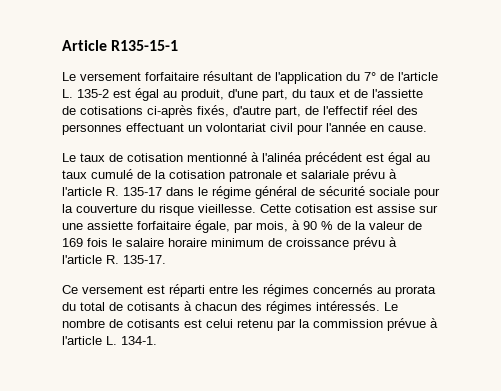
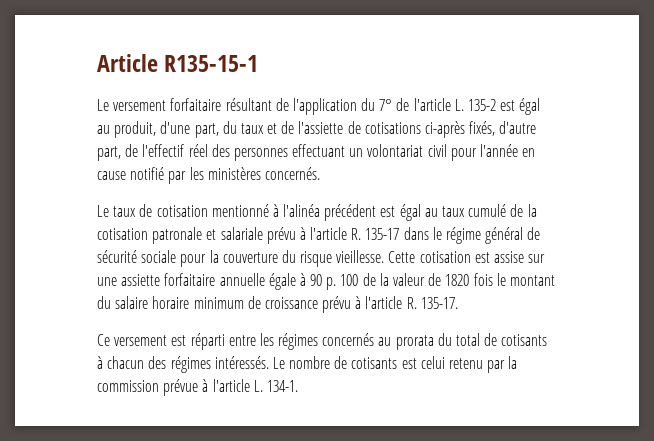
- Le versement forfaitaire résultant de l'application du 7° de l'article L. 135-2 est égal au produit, d'une part, du taux et de l'assiette de cotisations ci-après fixés, d'autre part, de l'effectif réel des personnes effectuant un volontariat civil pour l'année en cause.
+ Le versement forfaitaire résultant de l'application du 7° de l'article L. 135-2 est égal au produit, d'une part, du taux et de l'assiette de cotisations ci-après fixés, d'autre part, de l'effectif réel des personnes effectuant un volontariat civil pour l'année en cause notifié par les ministères concernés.
- Cette cotisation est assise sur une assiette forfaitaire égale, par mois, à 90 % de la valeur de 169 fois le salaire horaire minimum de croissance prévu à l'article R. 135-17.
+ Cette cotisation est assise sur une assiette forfaitaire annuelle égale à 90 p. 100 de la valeur de 1820 fois le montant du salaire horaire minimum de croissance prévu à l'article R. 135-17.

